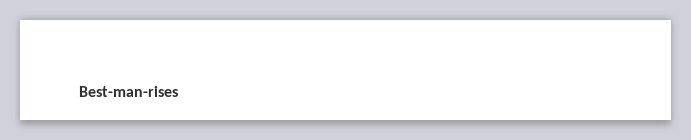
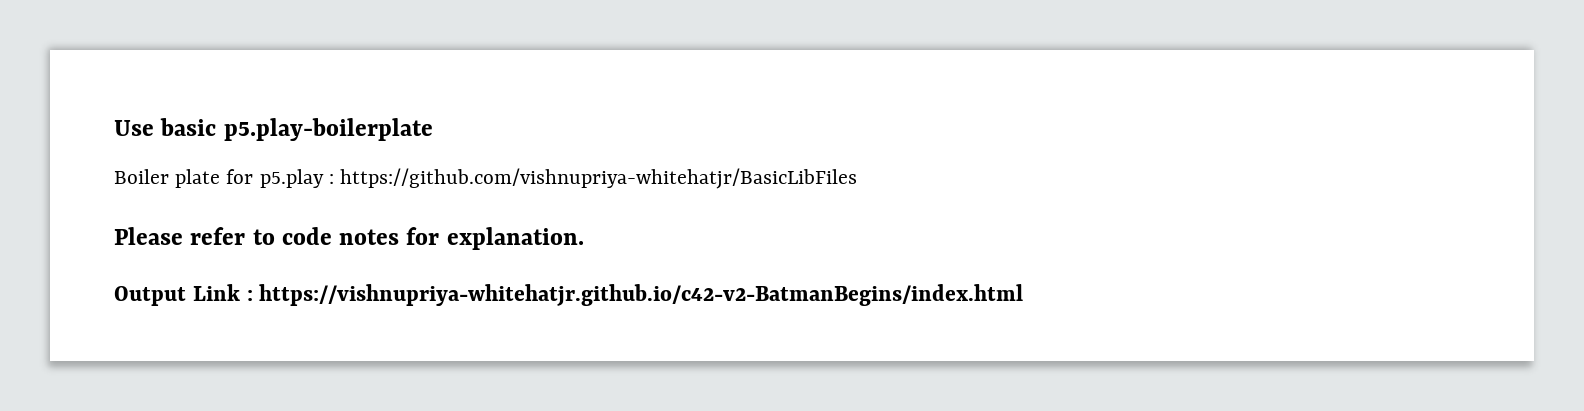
- Best-man-rises
+ Use basic p5.play-boilerplate
+ Boiler plate for p5.play : https://github.com/vishnupriya-whitehatjr/BasicLibFiles
+ Please refer to code notes for explanation.
+ Output Link : https://vishnupriya-whitehatjr.github.io/c42-v2-BatmanBegins/index.html

